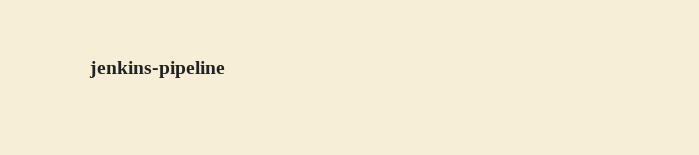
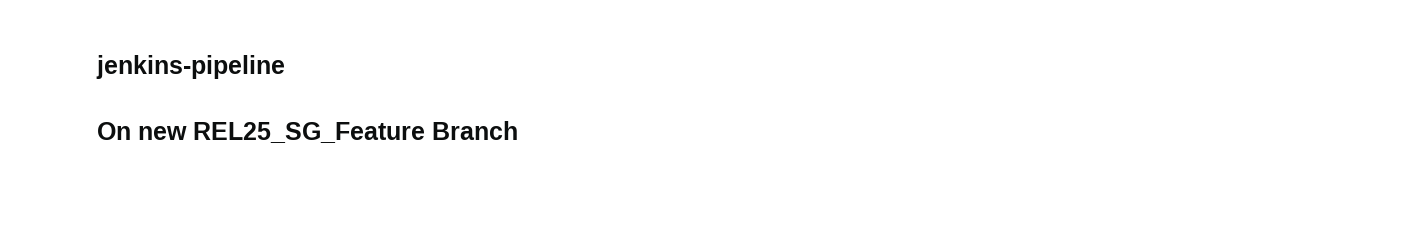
+ On new REL25_SG_Feature Branch

